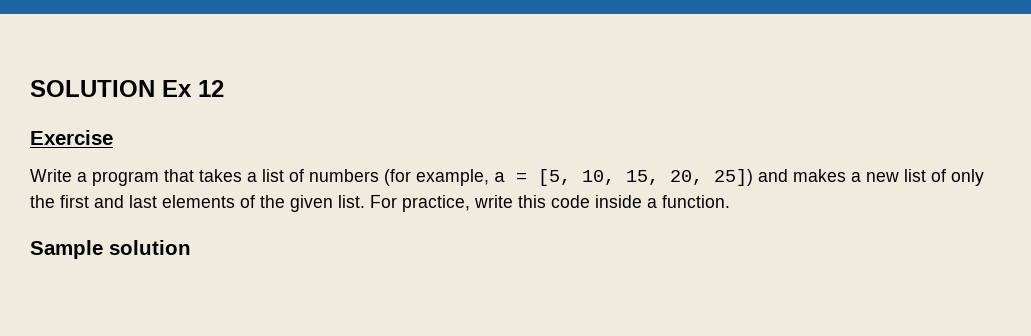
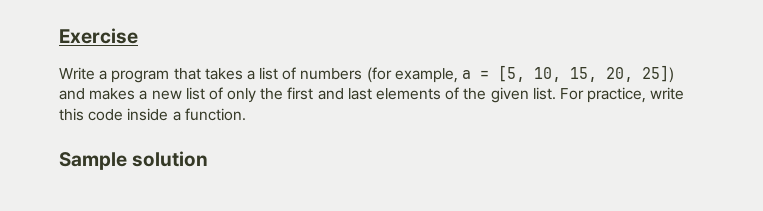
- SOLUTION Ex 12

